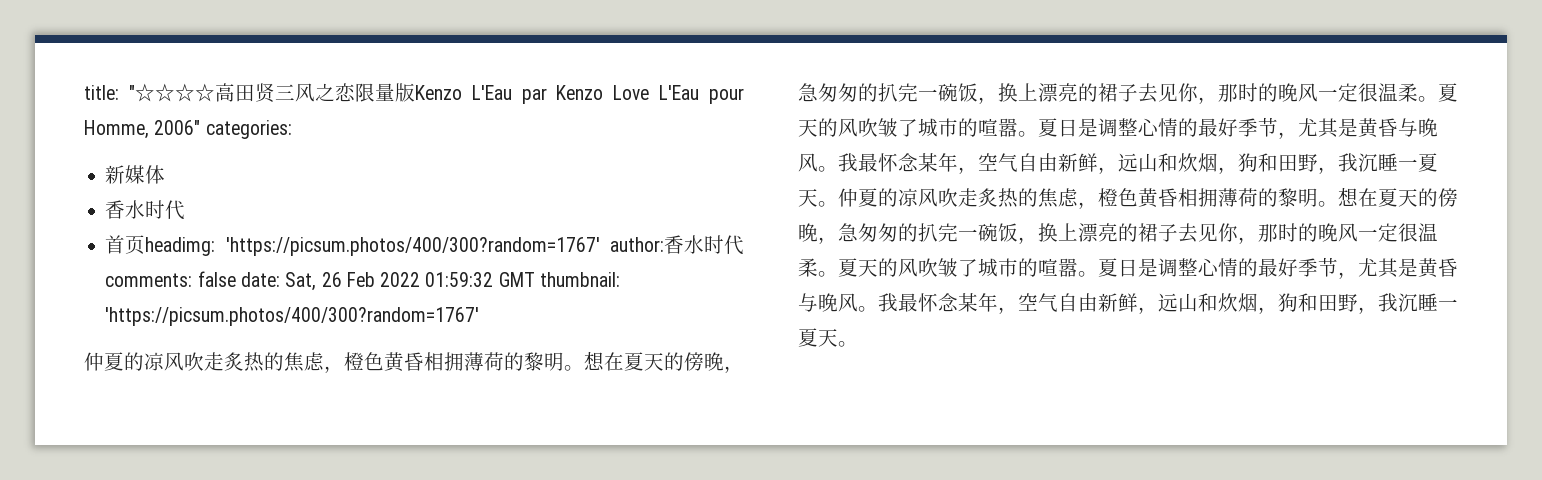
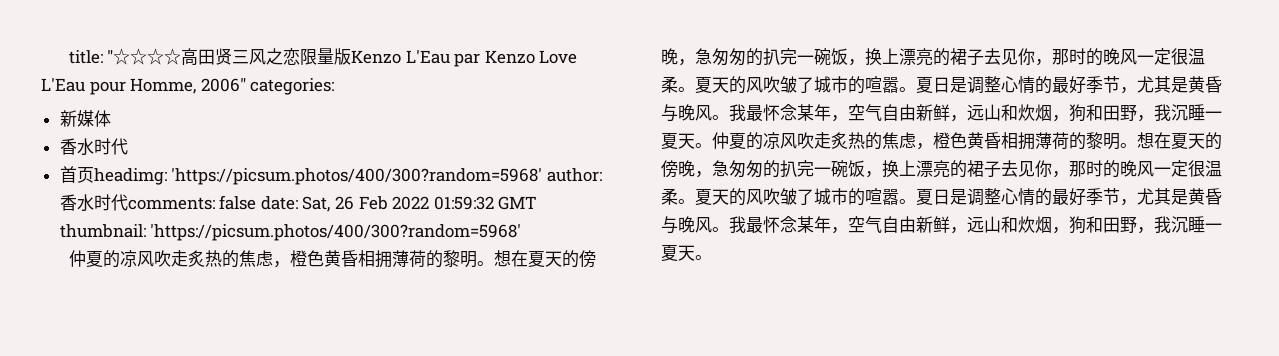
- 首页headimg: 'https://picsum.photos/400/300?random=1767' author:香水时代comments: false date: Sat, 26 Feb 2022 01:59:32 GMT thumbnail: 'https://picsum.photos/400/300?random=1767'
+ 首页headimg: 'https://picsum.photos/400/300?random=5968' author:香水时代comments: false date: Sat, 26 Feb 2022 01:59:32 GMT thumbnail: 'https://picsum.photos/400/300?random=5968'

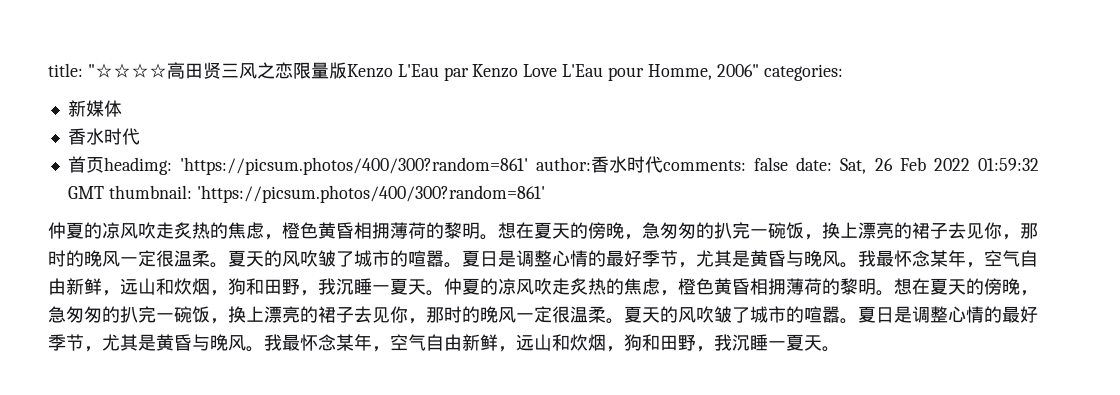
- 首页headimg: 'https://picsum.photos/400/300?random=5968' author:香水时代comments: false date: Sat, 26 Feb 2022 01:59:32 GMT thumbnail: 'https://picsum.photos/400/300?random=5968'
+ 首页headimg: 'https://picsum.photos/400/300?random=861' author:香水时代comments: false date: Sat, 26 Feb 2022 01:59:32 GMT thumbnail: 'https://picsum.photos/400/300?random=861'

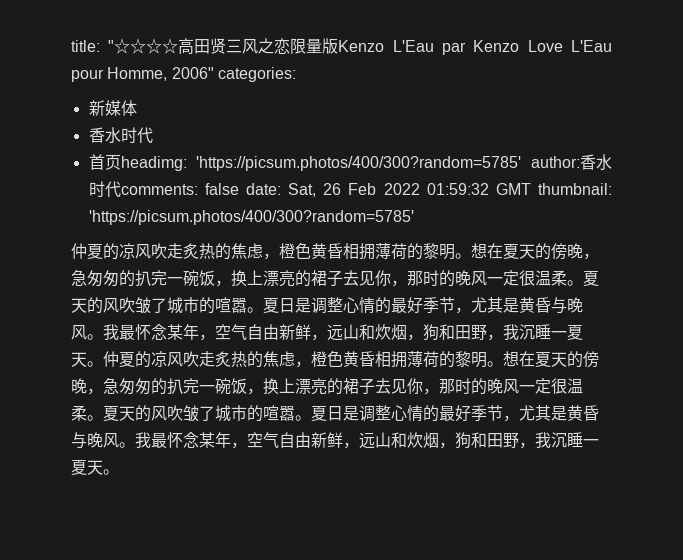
- 首页headimg: 'https://picsum.photos/400/300?random=861' author:香水时代comments: false date: Sat, 26 Feb 2022 01:59:32 GMT thumbnail: 'https://picsum.photos/400/300?random=861'
+ 首页headimg: 'https://picsum.photos/400/300?random=5785' author:香水时代comments: false date: Sat, 26 Feb 2022 01:59:32 GMT thumbnail: 'https://picsum.photos/400/300?random=5785'

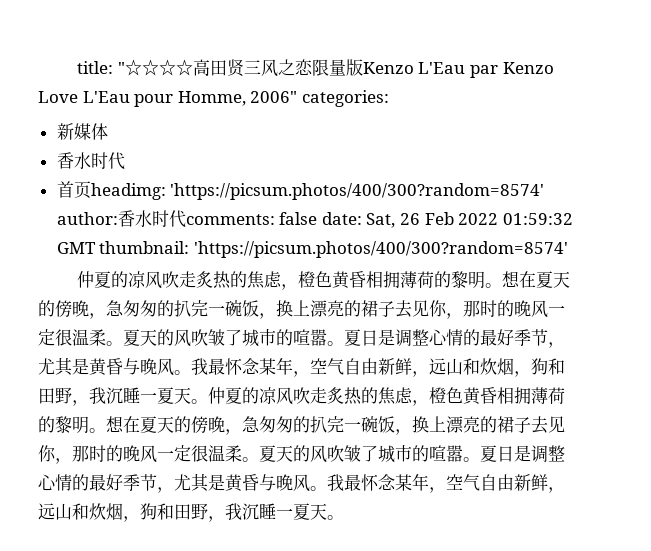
- 首页headimg: 'https://picsum.photos/400/300?random=5785' author:香水时代comments: false date: Sat, 26 Feb 2022 01:59:32 GMT thumbnail: 'https://picsum.photos/400/300?random=5785'
+ 首页headimg: 'https://picsum.photos/400/300?random=8574' author:香水时代comments: false date: Sat, 26 Feb 2022 01:59:32 GMT thumbnail: 'https://picsum.photos/400/300?random=8574'

